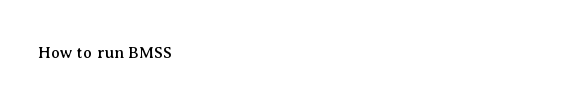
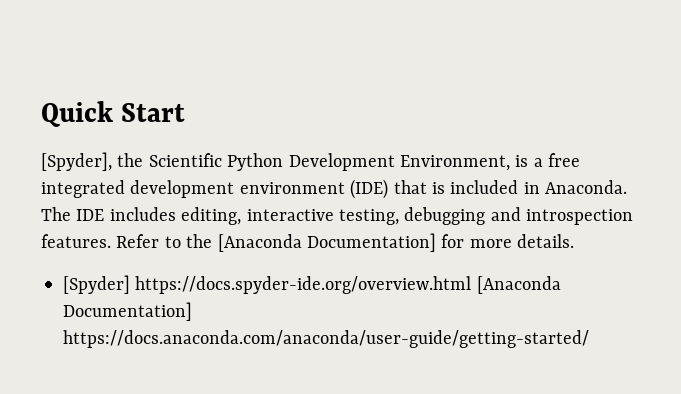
- How to run BMSS
+ Quick Start
+ [Spyder], the Scientific Python Development Environment, is a free integrated development environment (IDE) that is included in Anaconda. The IDE includes editing, interactive testing, debugging and introspection features. Refer to the [Anaconda Documentation] for more details.
+ [Spyder] https://docs.spyder-ide.org/overview.html [Anaconda Documentation] https://docs.anaconda.com/anaconda/user-guide/getting-started/

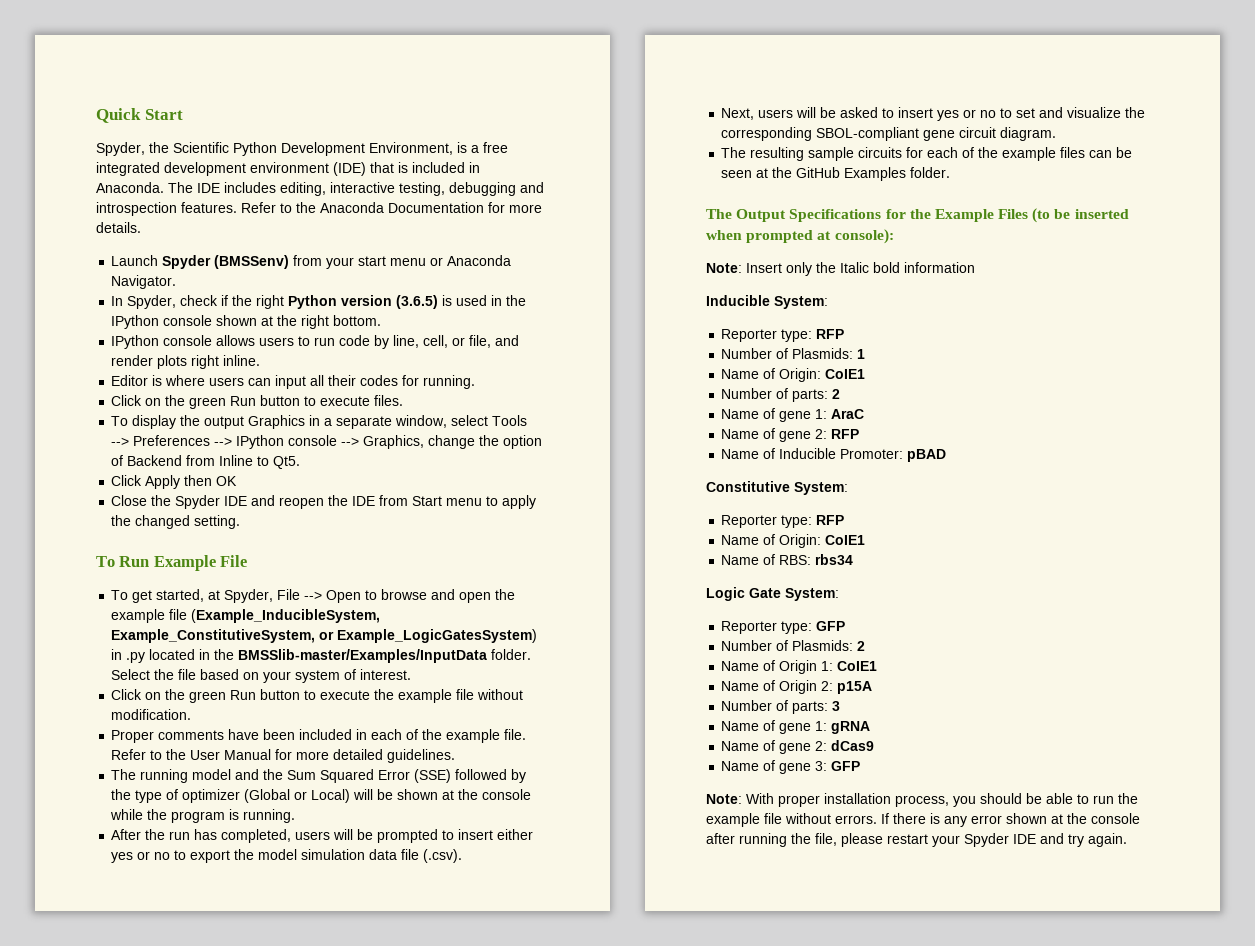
- [Spyder], the Scientific Python Development Environment, is a free integrated development environment (IDE) that is included in Anaconda.
+ Spyder, the Scientific Python Development Environment, is a free integrated development environment (IDE) that is included in Anaconda.
- Refer to the [Anaconda Documentation] for more details.
+ Refer to the Anaconda Documentation for more details.
- [Spyder] https://docs.spyder-ide.org/overview.html [Anaconda Documentation] https://docs.anaconda.com/anaconda/user-guide/getting-started/
+ Launch Spyder (BMSSenv) from your start menu or Anaconda Navigator.
+ In Spyder, check if the right Python version (3.6.5) is used in the IPython console shown at the right bottom.
+ IPython console allows users to run code by line, cell, or file, and render plots right inline.
+ Editor is where users can input all their codes for running.
+ Click on the green Run button to execute files.
+ To display the output Graphics in a separate window, select Tools --> Preferences --> IPython console --> Graphics, change the option of Backend from Inline to Qt5.
+ Click Apply then OK
+ Close the Spyder IDE and reopen the IDE from Start menu to apply the changed setting.
+ To Run Example File
+ To get started, at Spyder, File --> Open to browse and open the example file (Example_InducibleSystem, Example_ConstitutiveSystem, or Example_LogicGatesSystem) in .py located in the BMSSlib-master/Examples/InputData folder. Select the file based on your system of interest.
+ Click on the green Run button to execute the example file without modification.
+ Proper comments have been included in each of the example file. Refer to the User Manual for more detailed guidelines.
+ The running model and the Sum Squared Error (SSE) followed by the type of optimizer (Global or Local) will be shown at the console while the program is running.
+ After the run has completed, users will be prompted to insert either yes or no to export the model simulation data file (.csv).
+ Next, users will be asked to insert yes or no to set and visualize the corresponding SBOL-compliant gene circuit diagram.
+ The resulting sample circuits for each of the example files can be seen at the GitHub Examples folder.
+ The Output Specifications for the Example Files (to be inserted when prompted at console):
+ Note: Insert only the Italic bold information
+ Inducible System:
+ Reporter type: RFP
+ Number of Plasmids: 1
+ Name of Origin: CoIE1
+ Number of parts: 2
+ Name of gene 1: AraC
+ Name of gene 2: RFP
+ Name of Inducible Promoter: pBAD
+ Constitutive System:
+ Reporter type: RFP
+ Name of Origin: CoIE1
+ Name of RBS: rbs34
+ Logic Gate System:
+ Reporter type: GFP
+ Number of Plasmids: 2
+ Name of Origin 1: CoIE1
+ Name of Origin 2: p15A
+ Number of parts: 3
+ Name of gene 1: gRNA
+ Name of gene 2: dCas9
+ Name of gene 3: GFP
+ Note: With proper installation process, you should be able to run the example file without errors. If there is any error shown at the console after running the file, please restart your Spyder IDE and try again.

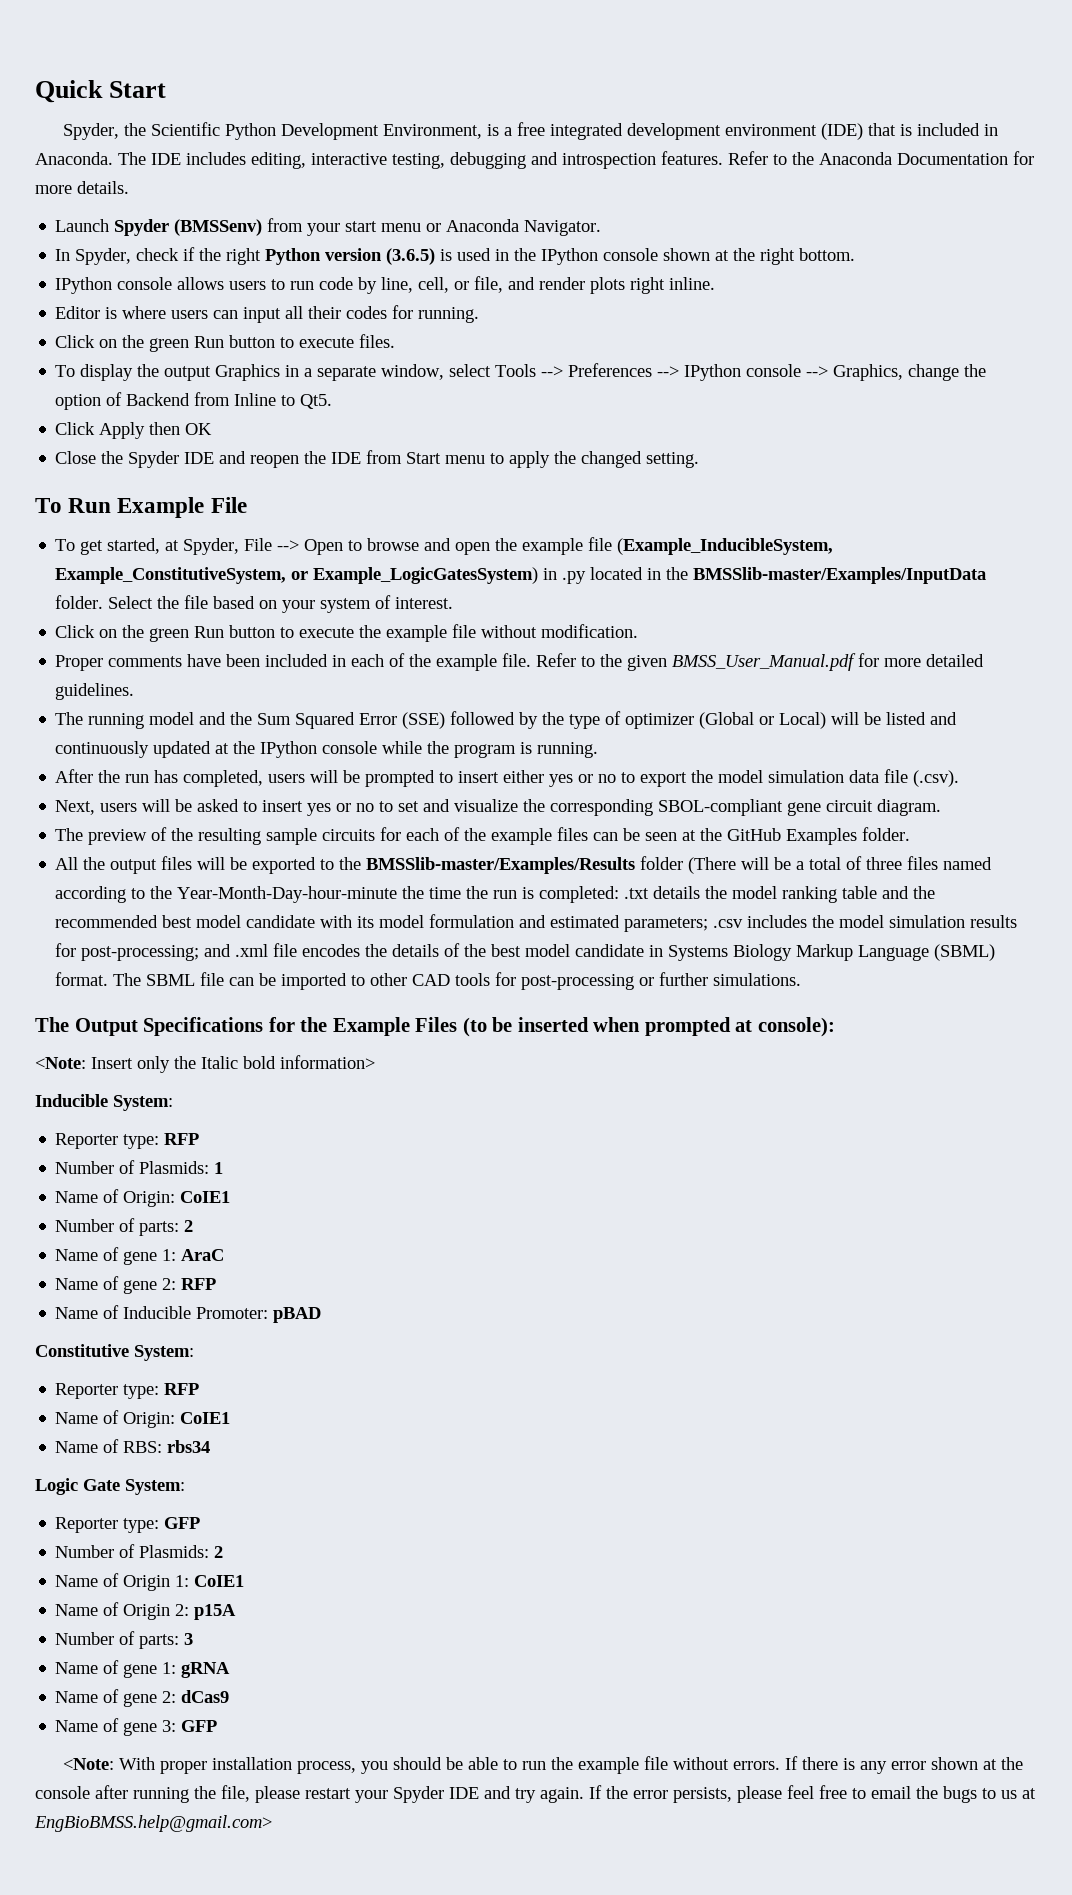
- Refer to the User Manual for more detailed guidelines.
+ Refer to the given BMSS_User_Manual.pdf for more detailed guidelines.
- The running model and the Sum Squared Error (SSE) followed by the type of optimizer (Global or Local) will be shown at the console while the program is running.
+ The running model and the Sum Squared Error (SSE) followed by the type of optimizer (Global or Local) will be listed and continuously updated at the IPython console while the program is running.
- The resulting sample circuits for each of the example files can be seen at the GitHub Examples folder.
+ The preview of the resulting sample circuits for each of the example files can be seen at the GitHub Examples folder.
+ All the output files will be exported to the BMSSlib-master/Examples/Results folder (There will be a total of three files named according to the Year-Month-Day-hour-minute the time the run is completed: .txt details the model ranking table and the recommended best model candidate with its model formulation and estimated parameters; .csv includes the model simulation results for post-processing; and .xml file encodes the details of the best model candidate in Systems Biology Markup Language (SBML) format. The SBML file can be imported to other CAD tools for post-processing or further simulations.
- Note: Insert only the Italic bold information
+ <Note: Insert only the Italic bold information>
- Note: With proper installation process, you should be able to run the example file without errors.
+ <Note: With proper installation process, you should be able to run the example file without errors.
+ If the error persists, please feel free to email the bugs to us at EngBioBMSS.help@gmail.com>

